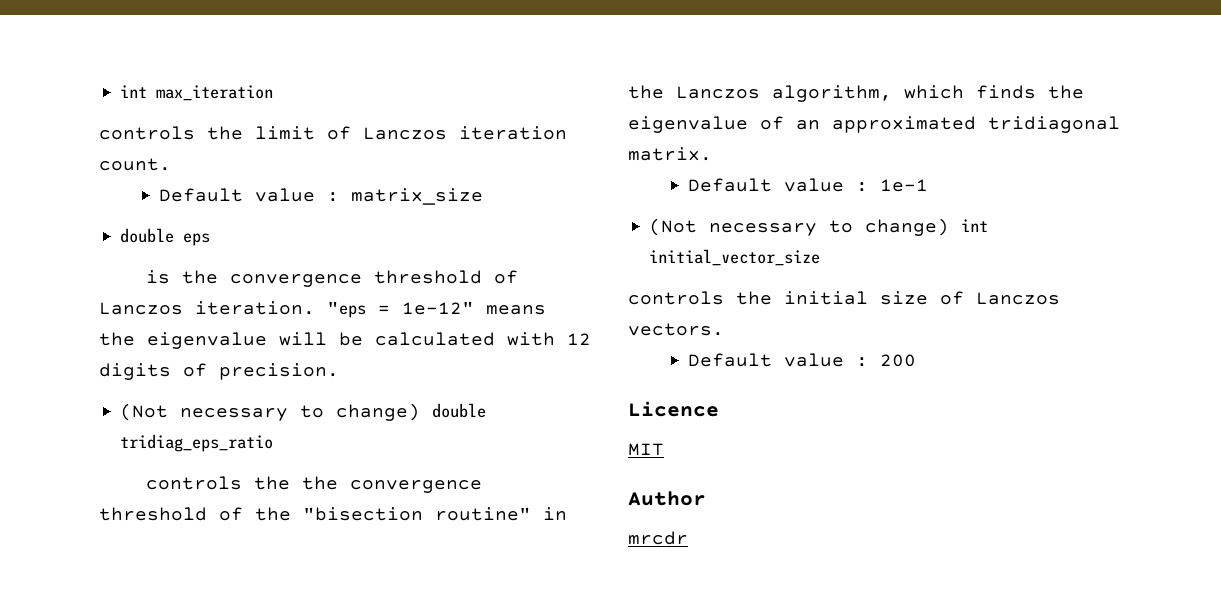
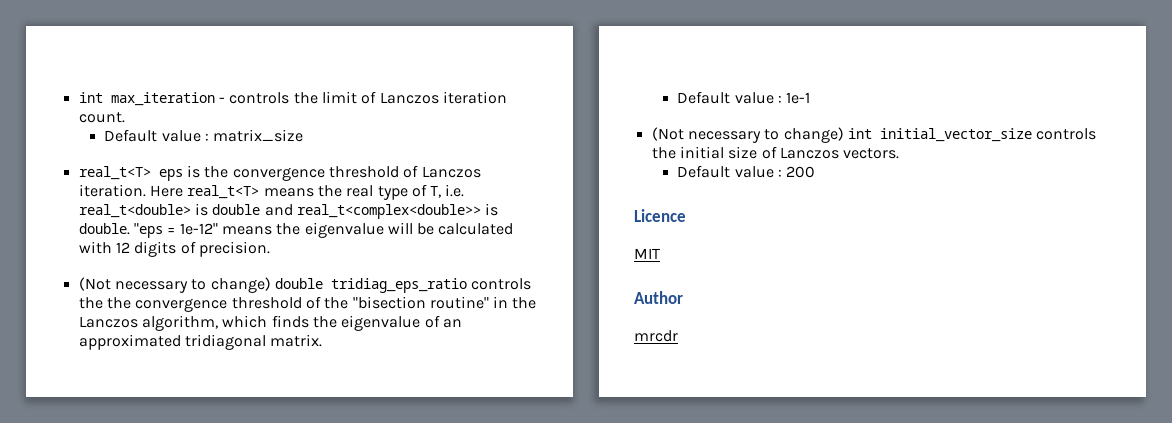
- int max_iteration
- controls the limit of Lanczos iteration count.
+ int max_iteration - controls the limit of Lanczos iteration count.
- double eps
- is the convergence threshold of Lanczos iteration.
+ real_t<T> eps is the convergence threshold of Lanczos iteration.
+ Here real_t<T> means the real type of T, i.e. real_t<double> is double and real_t<complex<double>> is double.
- (Not necessary to change) double tridiag_eps_ratio
- controls the the convergence threshold of the "bisection routine" in the Lanczos algorithm, which finds the eigenvalue of an approximated tridiagonal matrix.
+ (Not necessary to change) double tridiag_eps_ratio controls the the convergence threshold of the "bisection routine" in the Lanczos algorithm, which finds the eigenvalue of an approximated tridiagonal matrix.
- (Not necessary to change) int initial_vector_size
- controls the initial size of Lanczos vectors.
+ (Not necessary to change) int initial_vector_size controls the initial size of Lanczos vectors.

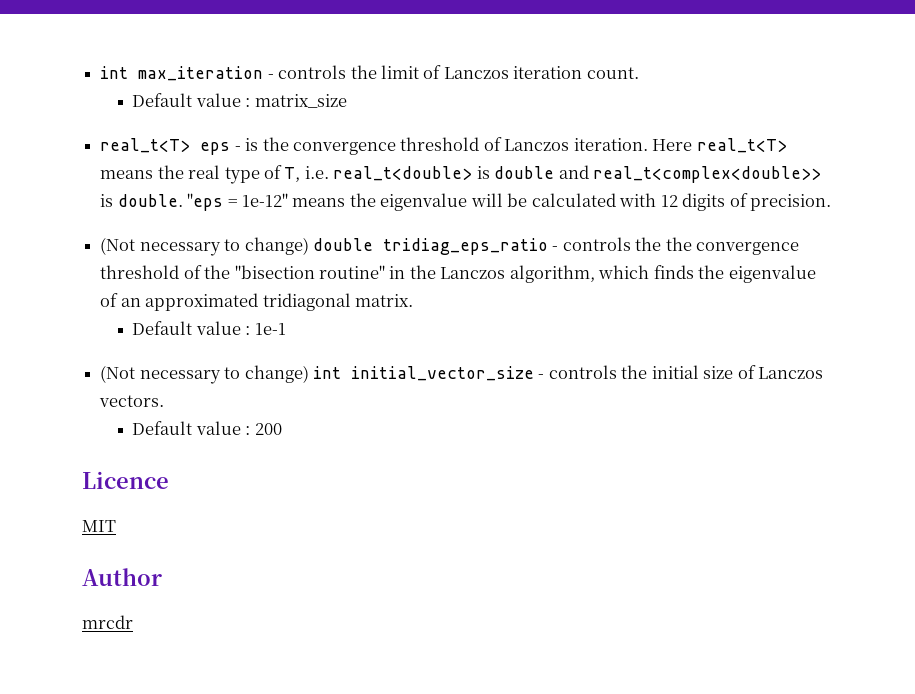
- real_t<T> eps is the convergence threshold of Lanczos iteration.
+ real_t<T> eps - is the convergence threshold of Lanczos iteration.
- (Not necessary to change) double tridiag_eps_ratio controls the the convergence threshold of the "bisection routine" in the Lanczos algorithm, which finds the eigenvalue of an approximated tridiagonal matrix.
+ (Not necessary to change) double tridiag_eps_ratio - controls the the convergence threshold of the "bisection routine" in the Lanczos algorithm, which finds the eigenvalue of an approximated tridiagonal matrix.
- (Not necessary to change) int initial_vector_size controls the initial size of Lanczos vectors.
+ (Not necessary to change) int initial_vector_size - controls the initial size of Lanczos vectors.

